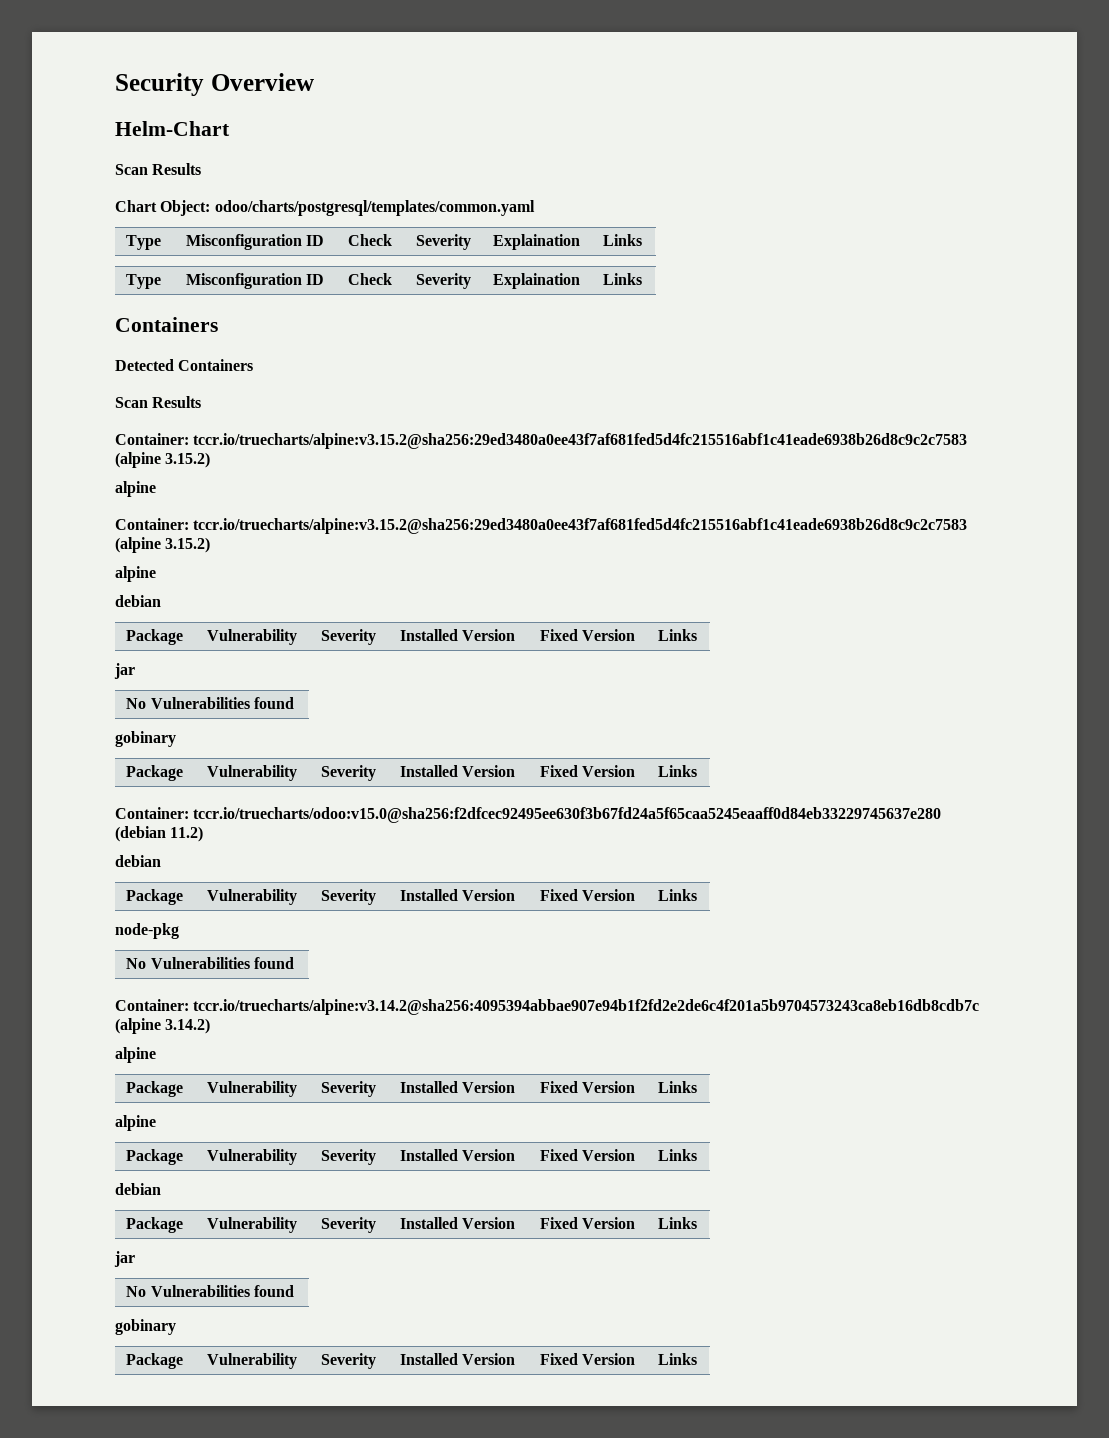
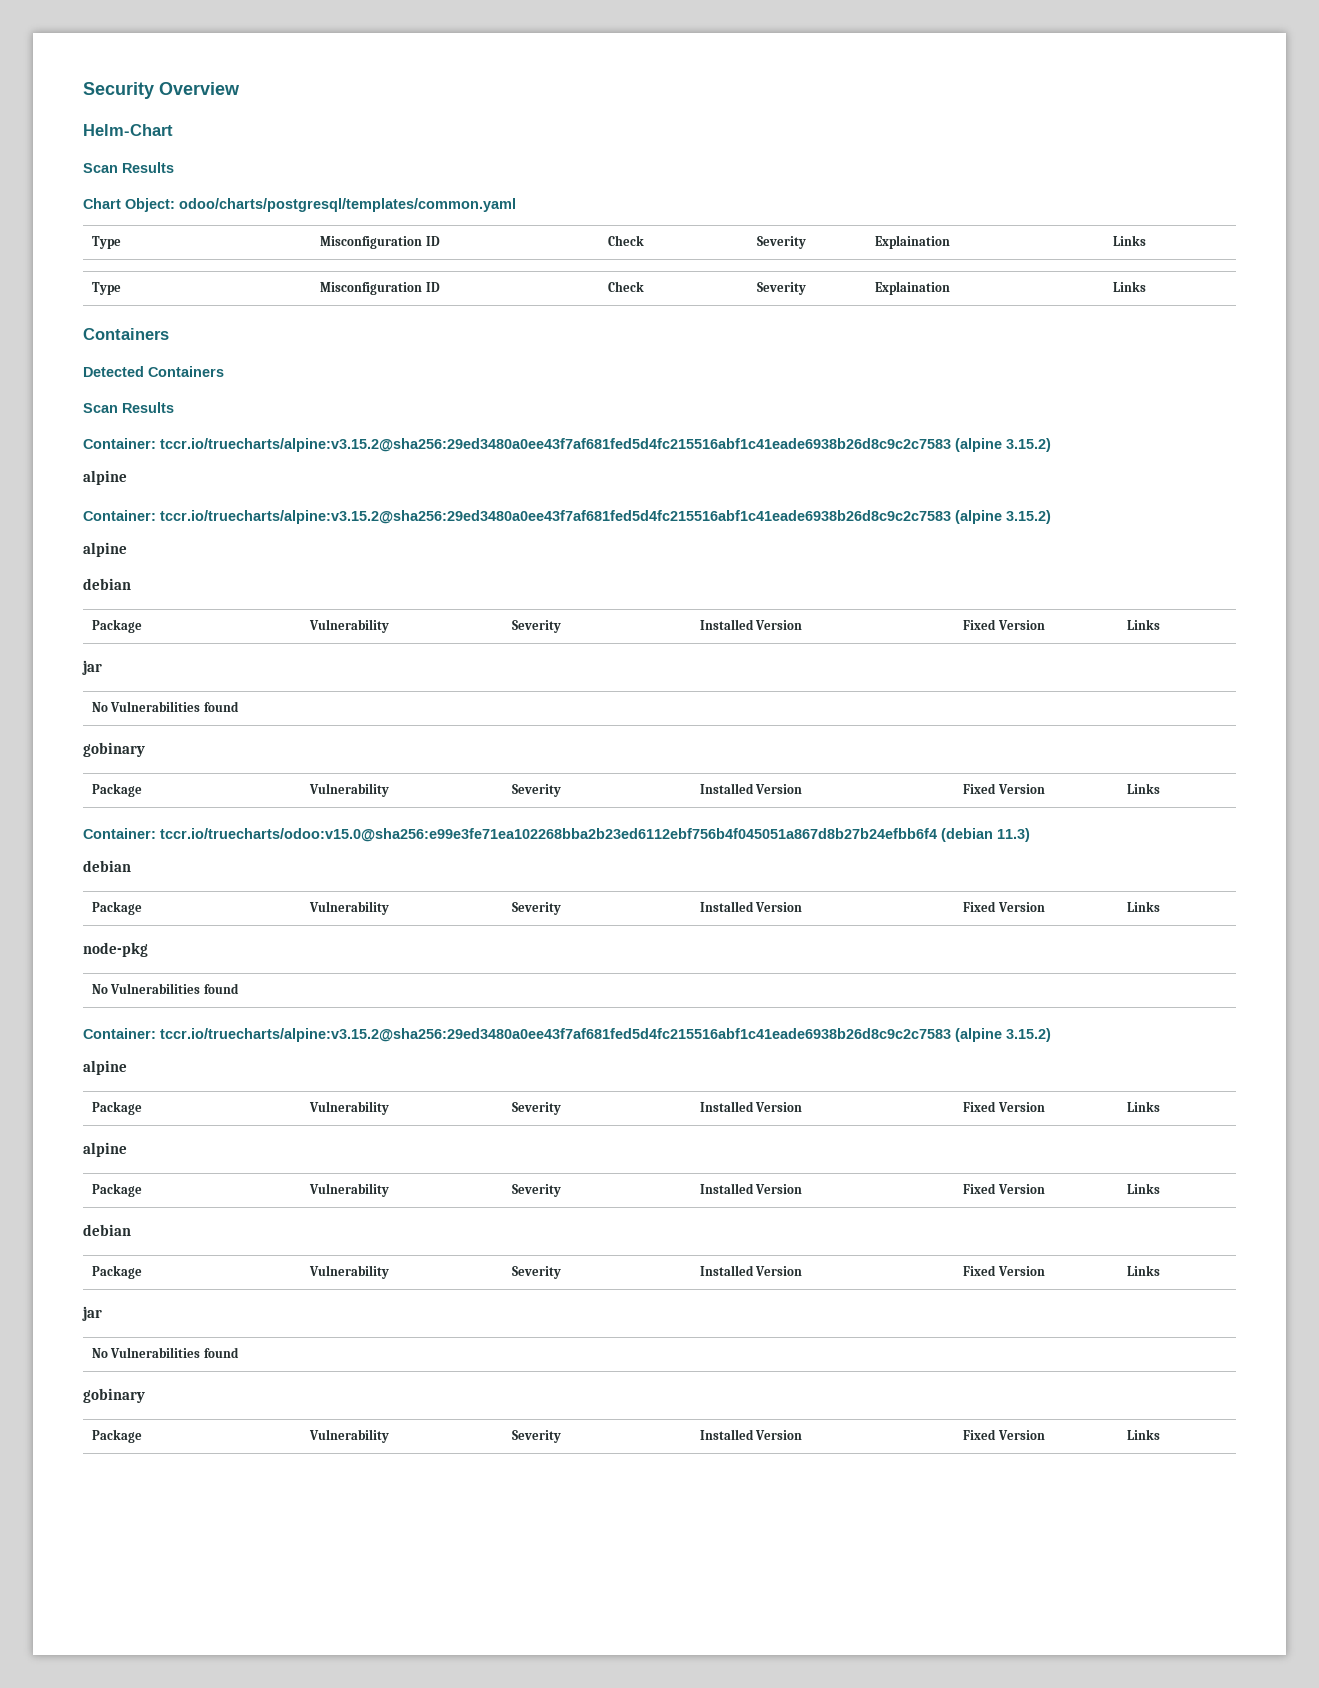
- Container: tccr.io/truecharts/odoo:v15.0@sha256:f2dfcec92495ee630f3b67fd24a5f65caa5245eaaff0d84eb33229745637e280 (debian 11.2)
+ Container: tccr.io/truecharts/odoo:v15.0@sha256:e99e3fe71ea102268bba2b23ed6112ebf756b4f045051a867d8b27b24efbb6f4 (debian 11.3)
  node-pkg
  No Vulnerabilities found
- Container: tccr.io/truecharts/alpine:v3.14.2@sha256:4095394abbae907e94b1f2fd2e2de6c4f201a5b9704573243ca8eb16db8cdb7c (alpine 3.14.2)
+ Container: tccr.io/truecharts/alpine:v3.15.2@sha256:29ed3480a0ee43f7af681fed5d4fc215516abf1c41eade6938b26d8c9c2c7583 (alpine 3.15.2)

